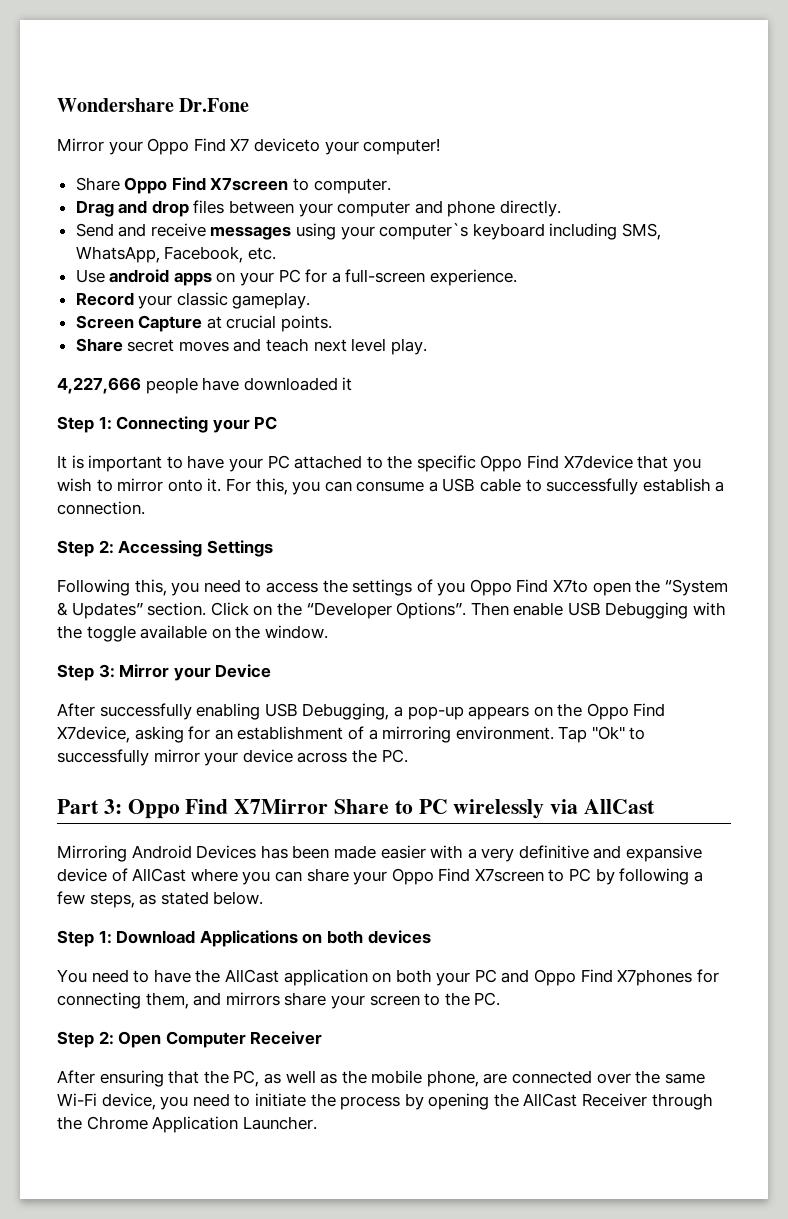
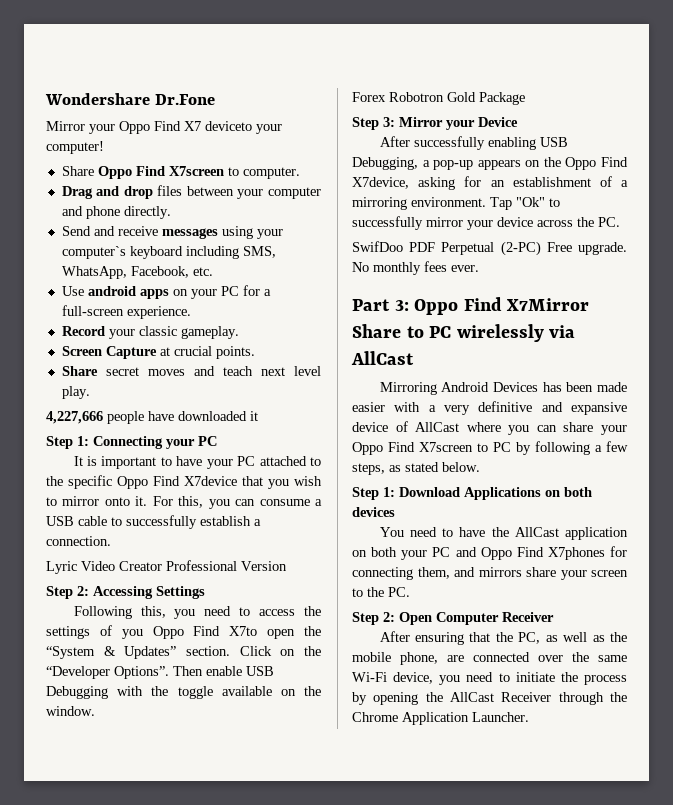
+ Lyric Video Creator Professional Version
+ Forex Robotron Gold Package
+ SwifDoo PDF Perpetual (2-PC) Free upgrade. No monthly fees ever.

